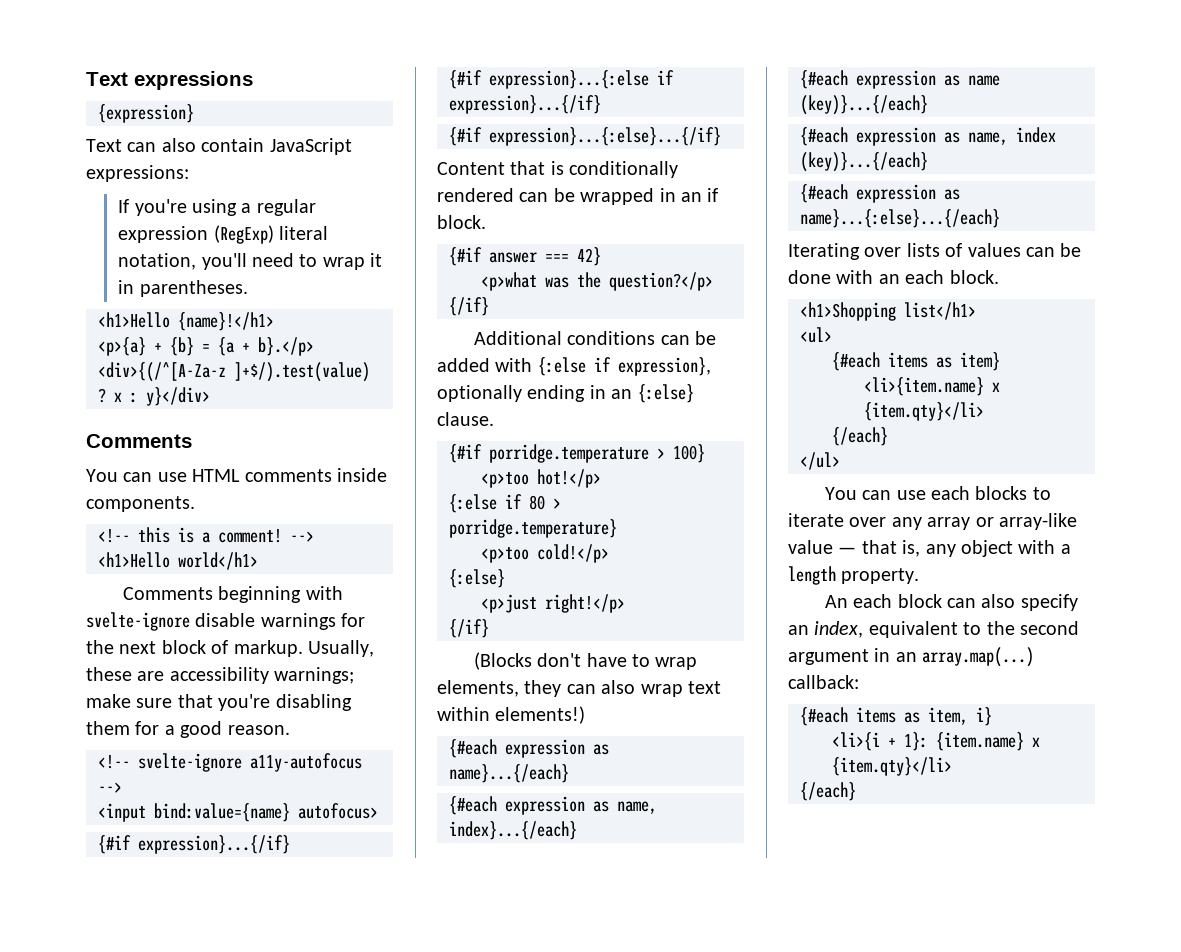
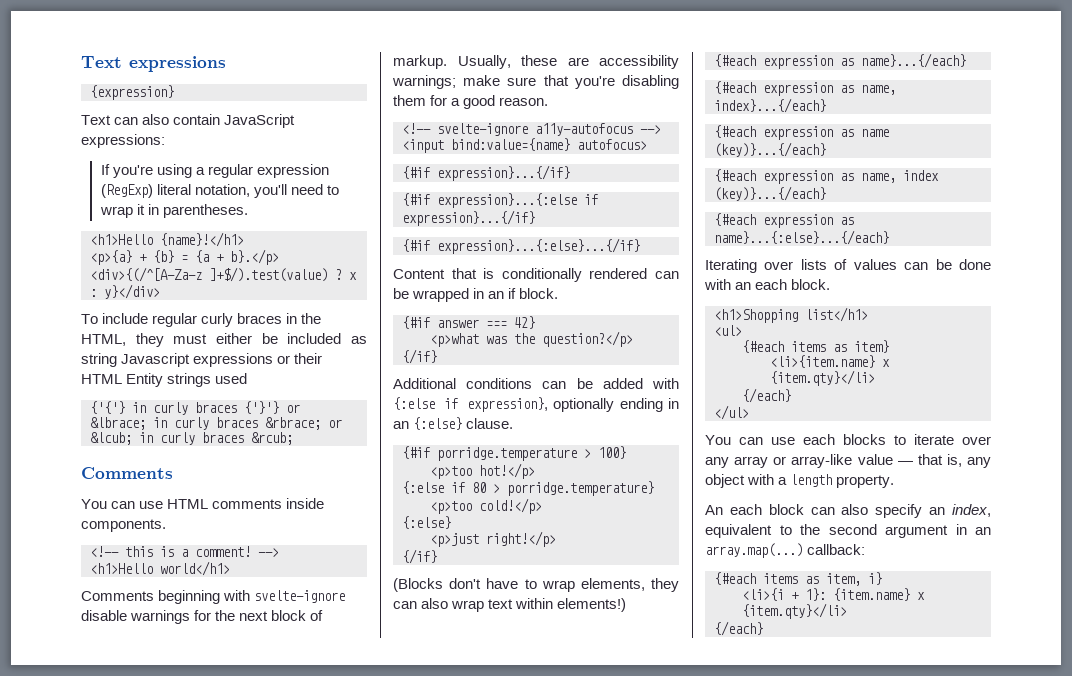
+ To include regular curly braces in the HTML, they must either be included as string Javascript expressions or their HTML Entity strings used
+ {'{'} in curly braces {'}'} or &lbrace; in curly braces &rbrace; or &lcub; in curly braces &rcub;

